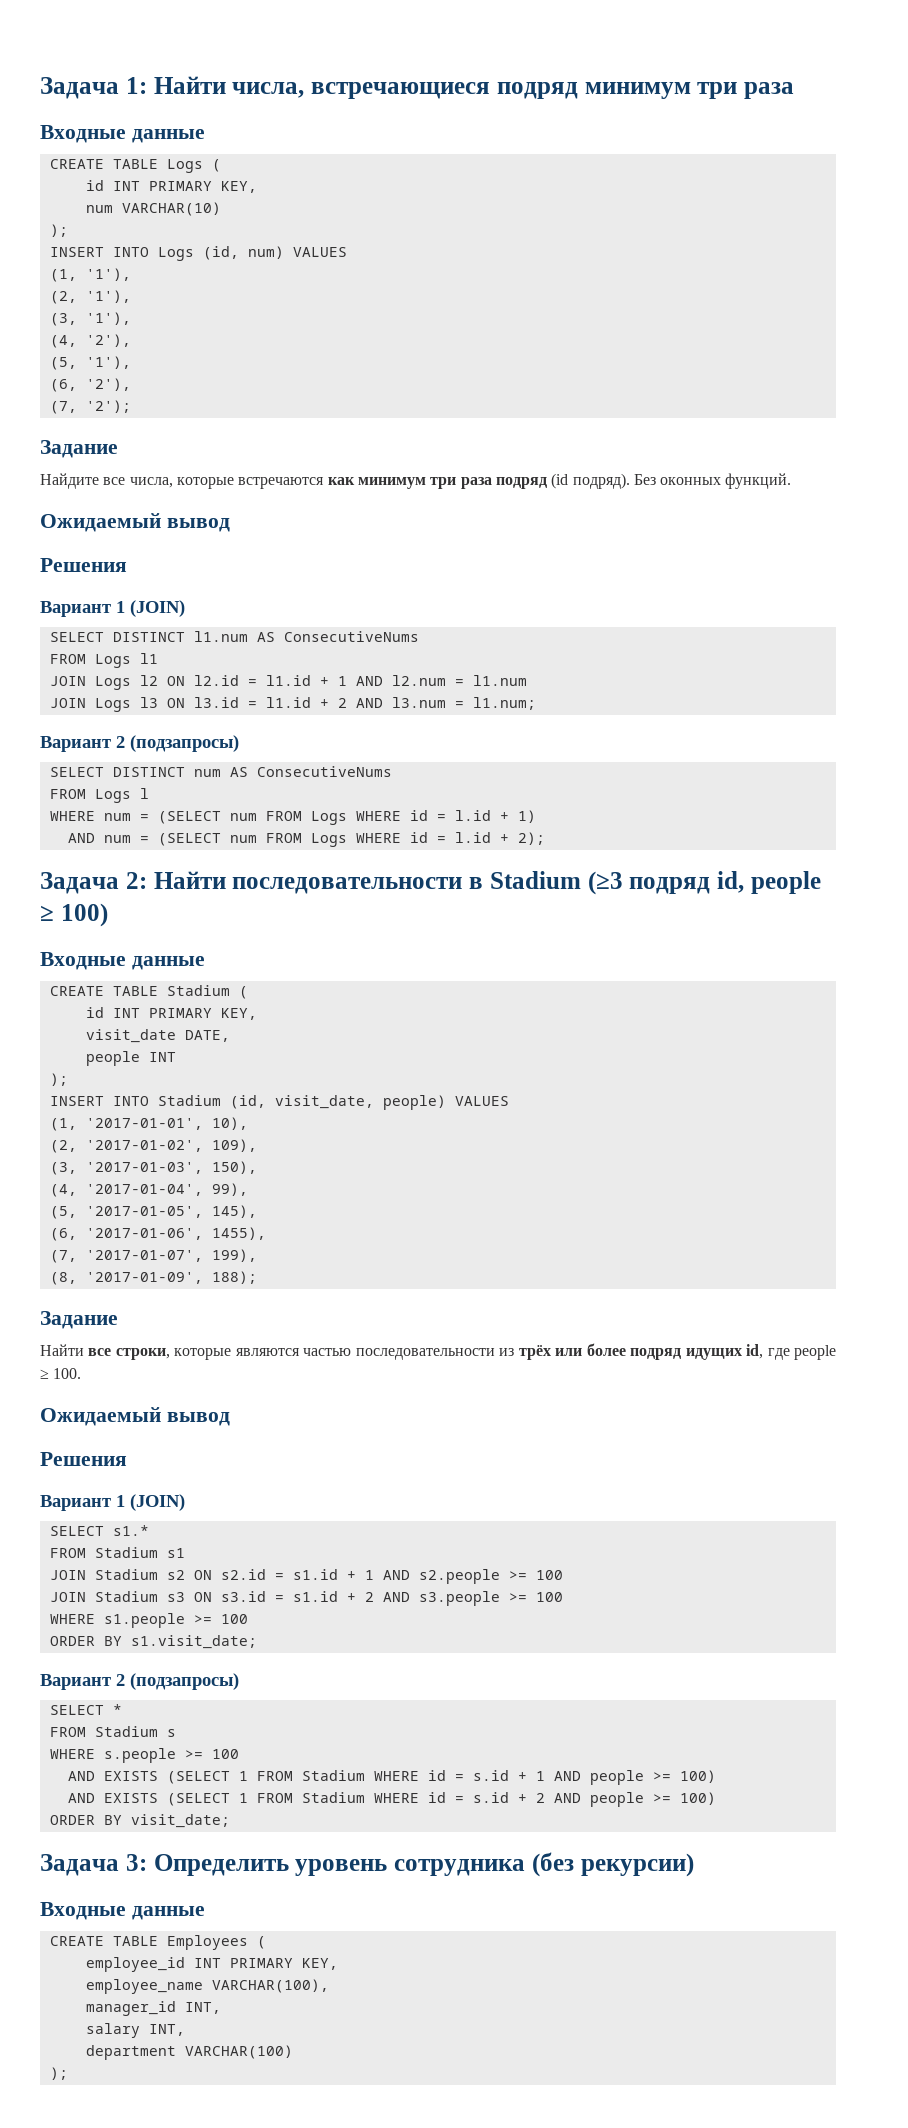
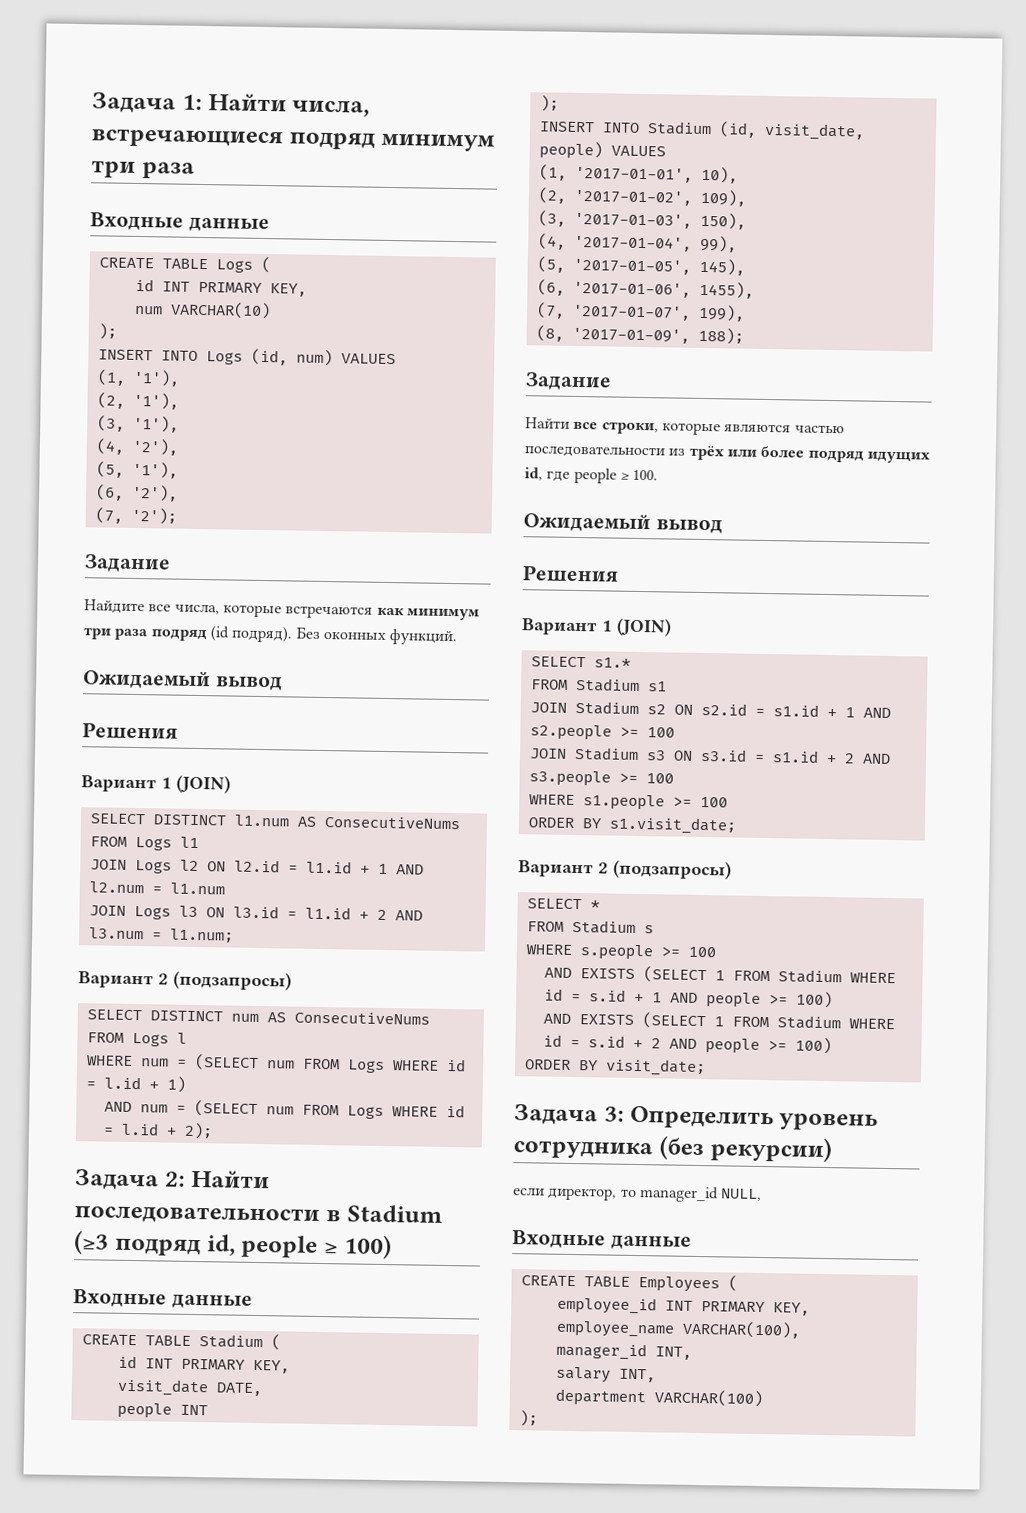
+ если директор, то manager_id NULL,

